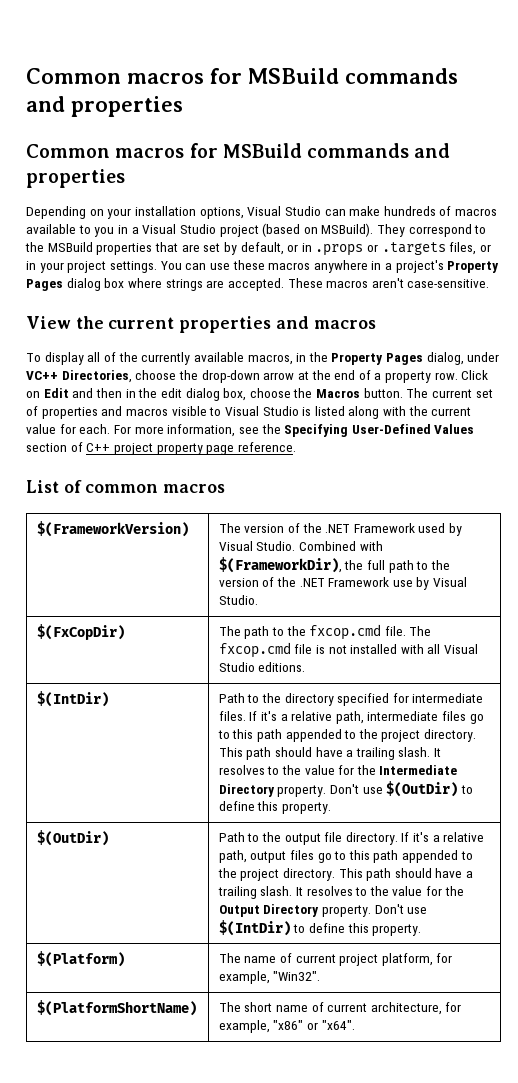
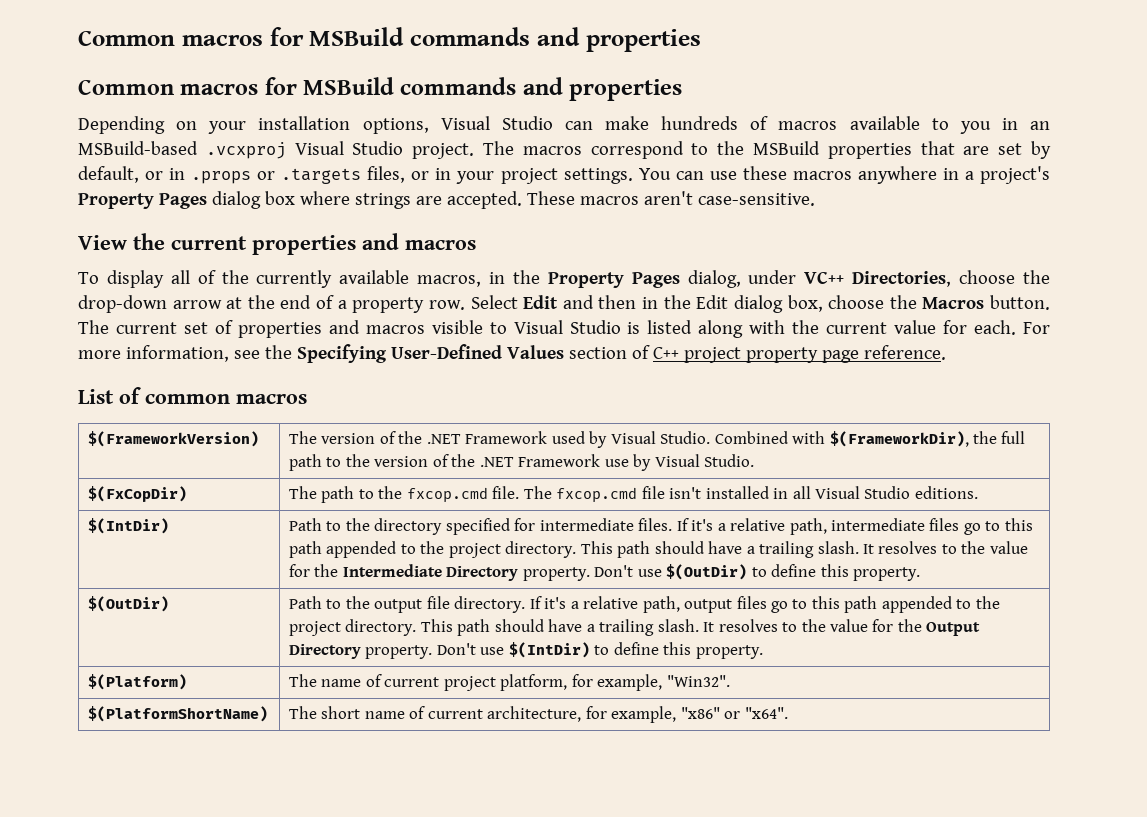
- Depending on your installation options, Visual Studio can make hundreds of macros available to you in a Visual Studio project (based on MSBuild). They correspond to the MSBuild properties that are set by default, or in .props or .targets files, or in your project settings.
+ Depending on your installation options, Visual Studio can make hundreds of macros available to you in an MSBuild-based .vcxproj Visual Studio project. The macros correspond to the MSBuild properties that are set by default, or in .props or .targets files, or in your project settings.
- Click on Edit and then in the edit dialog box, choose the Macros button.
+ Select Edit and then in the Edit dialog box, choose the Macros button.
- $(FxCopDir) | The path to the fxcop.cmd file. The fxcop.cmd file is not installed with all Visual Studio editions.
+ $(FxCopDir) | The path to the fxcop.cmd file. The fxcop.cmd file isn't installed in all Visual Studio editions.

